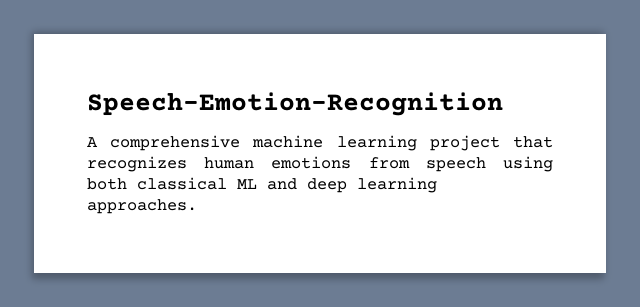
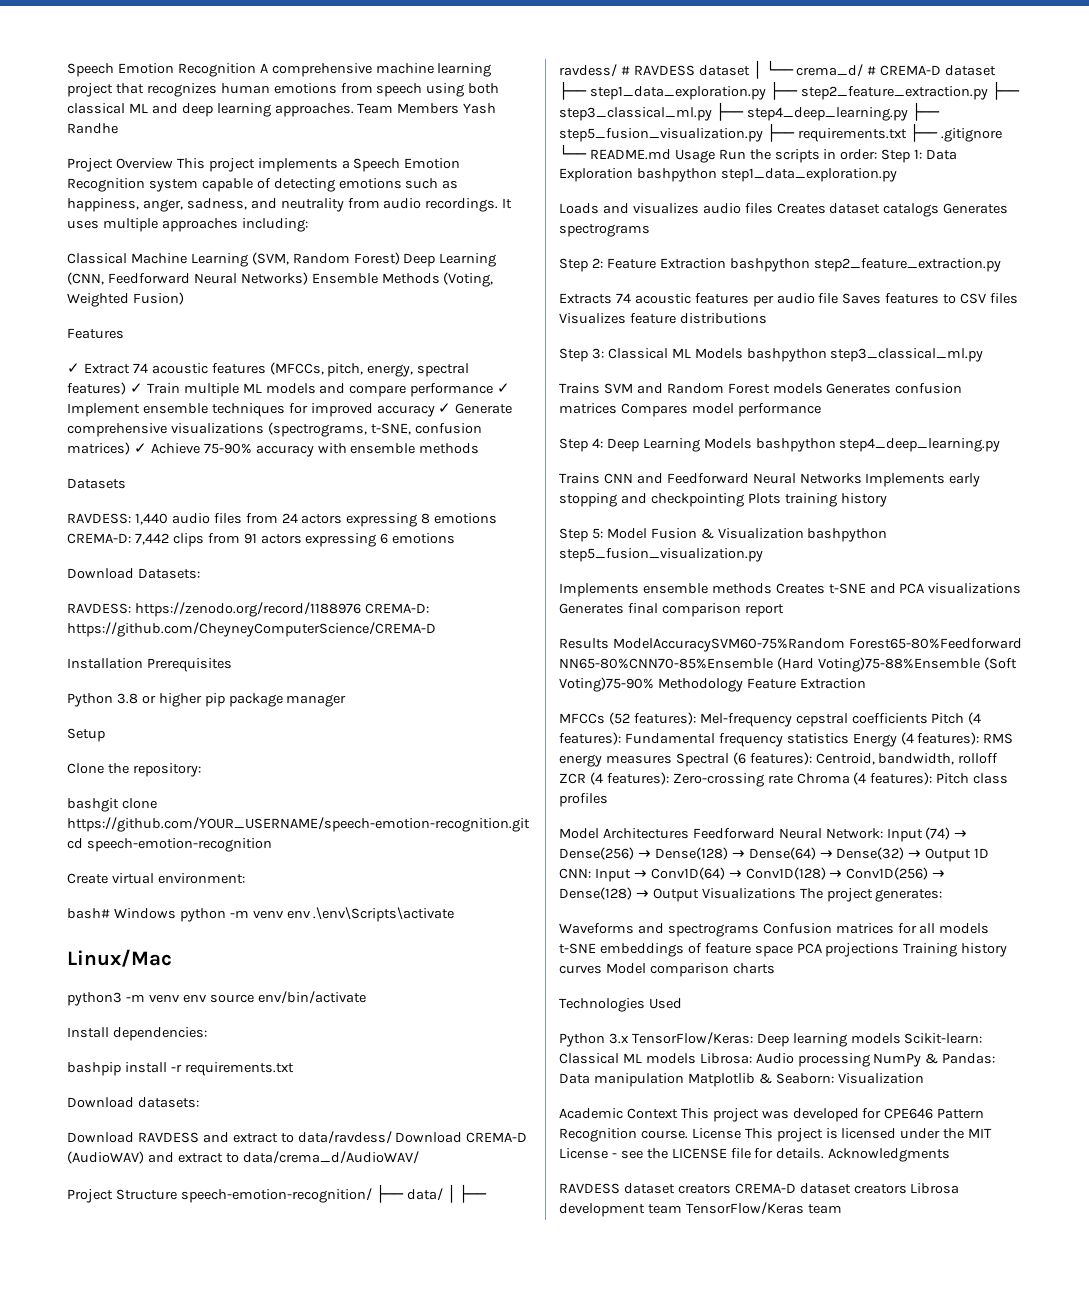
- Speech-Emotion-Recognition
- A comprehensive machine learning project that recognizes human emotions from speech using both classical ML and deep learning approaches.
+ Speech Emotion Recognition A comprehensive machine learning project that recognizes human emotions from speech using both classical ML and deep learning approaches.
+ Team Members Yash Randhe
+ Project Overview This project implements a Speech Emotion Recognition system capable of detecting emotions such as happiness, anger, sadness, and neutrality from audio recordings. It uses multiple approaches including:
+ Classical Machine Learning (SVM, Random Forest) Deep Learning (CNN, Feedforward Neural Networks) Ensemble Methods (Voting, Weighted Fusion)
+ Features
+ ✓ Extract 74 acoustic features (MFCCs, pitch, energy, spectral features) ✓ Train multiple ML models and compare performance ✓ Implement ensemble techniques for improved accuracy ✓ Generate comprehensive visualizations (spectrograms, t-SNE, confusion matrices) ✓ Achieve 75-90% accuracy with ensemble methods
+ Datasets
+ RAVDESS: 1,440 audio files from 24 actors expressing 8 emotions CREMA-D: 7,442 clips from 91 actors expressing 6 emotions
+ Download Datasets:
+ RAVDESS: https://zenodo.org/record/1188976 CREMA-D: https://github.com/CheyneyComputerScience/CREMA-D
+ Installation Prerequisites
+ Python 3.8 or higher pip package manager
+ Setup
+ Clone the repository:
+ bashgit clone https://github.com/YOUR_USERNAME/speech-emotion-recognition.git cd speech-emotion-recognition
+ Create virtual environment:
+ bash# Windows python -m venv env .\env\Scripts\activate
+ Linux/Mac
+ python3 -m venv env source env/bin/activate
+ Install dependencies:
+ bashpip install -r requirements.txt
+ Download datasets:
+ Download RAVDESS and extract to data/ravdess/ Download CREMA-D (AudioWAV) and extract to data/crema_d/AudioWAV/
+ Project Structure speech-emotion-recognition/ ├── data/ │ ├── ravdess/ # RAVDESS dataset │ └── crema_d/ # CREMA-D dataset ├── step1_data_exploration.py ├── step2_feature_extraction.py ├── step3_classical_ml.py ├── step4_deep_learning.py ├── step5_fusion_visualization.py ├── requirements.txt ├── .gitignore └── README.md Usage Run the scripts in order: Step 1: Data Exploration bashpython step1_data_exploration.py
+ Loads and visualizes audio files Creates dataset catalogs Generates spectrograms
+ Step 2: Feature Extraction bashpython step2_feature_extraction.py
+ Extracts 74 acoustic features per audio file Saves features to CSV files Visualizes feature distributions
+ Step 3: Classical ML Models bashpython step3_classical_ml.py
+ Trains SVM and Random Forest models Generates confusion matrices Compares model performance
+ Step 4: Deep Learning Models bashpython step4_deep_learning.py
+ Trains CNN and Feedforward Neural Networks Implements early stopping and checkpointing Plots training history
+ Step 5: Model Fusion & Visualization bashpython step5_fusion_visualization.py
+ Implements ensemble methods Creates t-SNE and PCA visualizations Generates final comparison report
+ Results ModelAccuracySVM60-75%Random Forest65-80%Feedforward NN65-80%CNN70-85%Ensemble (Hard Voting)75-88%Ensemble (Soft Voting)75-90% Methodology Feature Extraction
+ MFCCs (52 features): Mel-frequency cepstral coefficients Pitch (4 features): Fundamental frequency statistics Energy (4 features): RMS energy measures Spectral (6 features): Centroid, bandwidth, rolloff ZCR (4 features): Zero-crossing rate Chroma (4 features): Pitch class profiles
+ Model Architectures Feedforward Neural Network: Input (74) → Dense(256) → Dense(128) → Dense(64) → Dense(32) → Output 1D CNN: Input → Conv1D(64) → Conv1D(128) → Conv1D(256) → Dense(128) → Output Visualizations The project generates:
+ Waveforms and spectrograms Confusion matrices for all models t-SNE embeddings of feature space PCA projections Training history curves Model comparison charts
+ Technologies Used
+ Python 3.x TensorFlow/Keras: Deep learning models Scikit-learn: Classical ML models Librosa: Audio processing NumPy & Pandas: Data manipulation Matplotlib & Seaborn: Visualization
+ Academic Context This project was developed for CPE646 Pattern Recognition course. License This project is licensed under the MIT License - see the LICENSE file for details. Acknowledgments
+ RAVDESS dataset creators CREMA-D dataset creators Librosa development team TensorFlow/Keras team

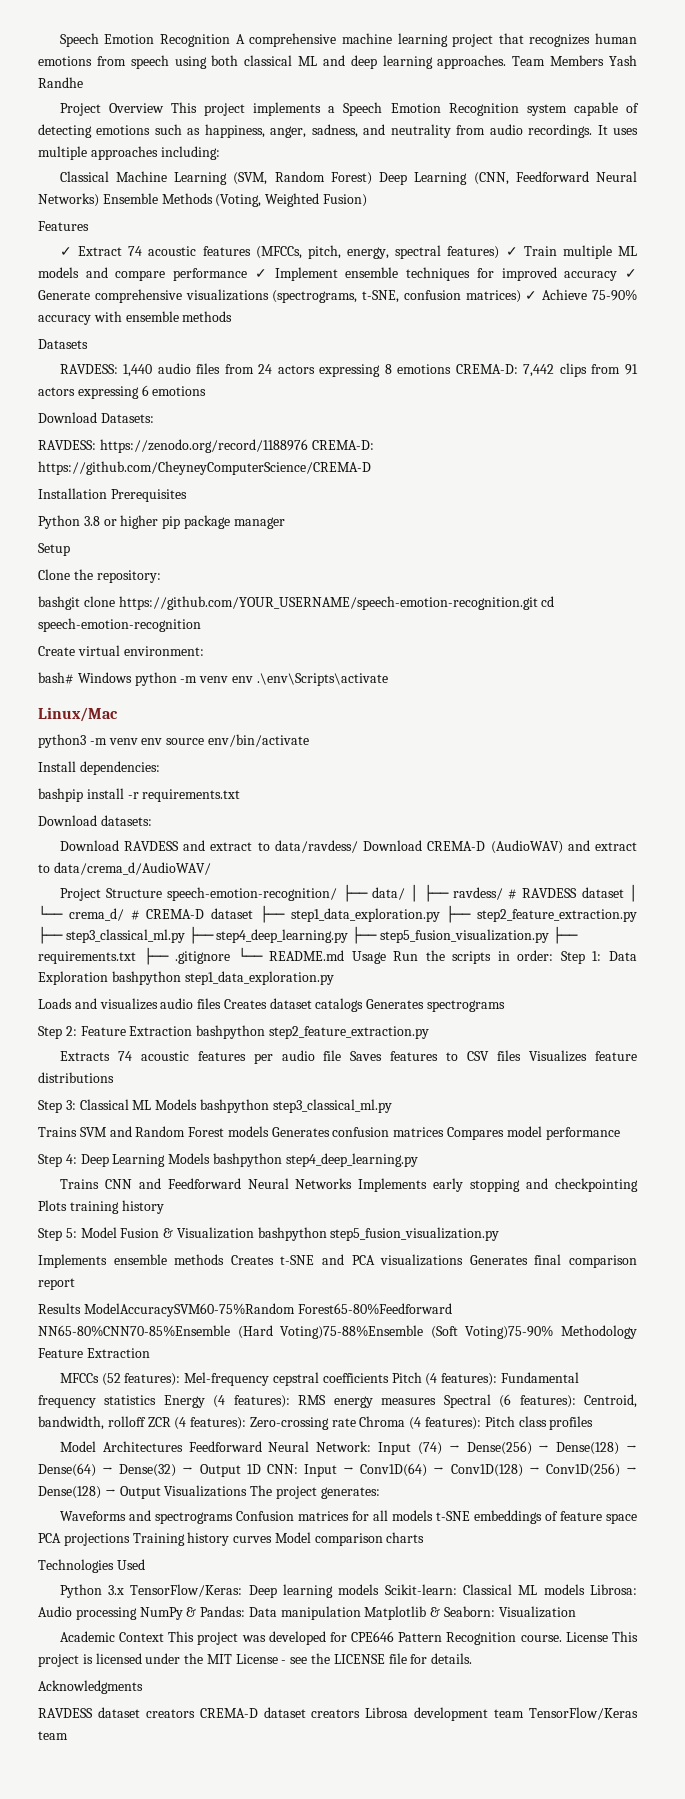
- License This project is licensed under the MIT License - see the LICENSE file for details. Acknowledgments
+ License This project is licensed under the MIT License - see the LICENSE file for details.
+ Acknowledgments

